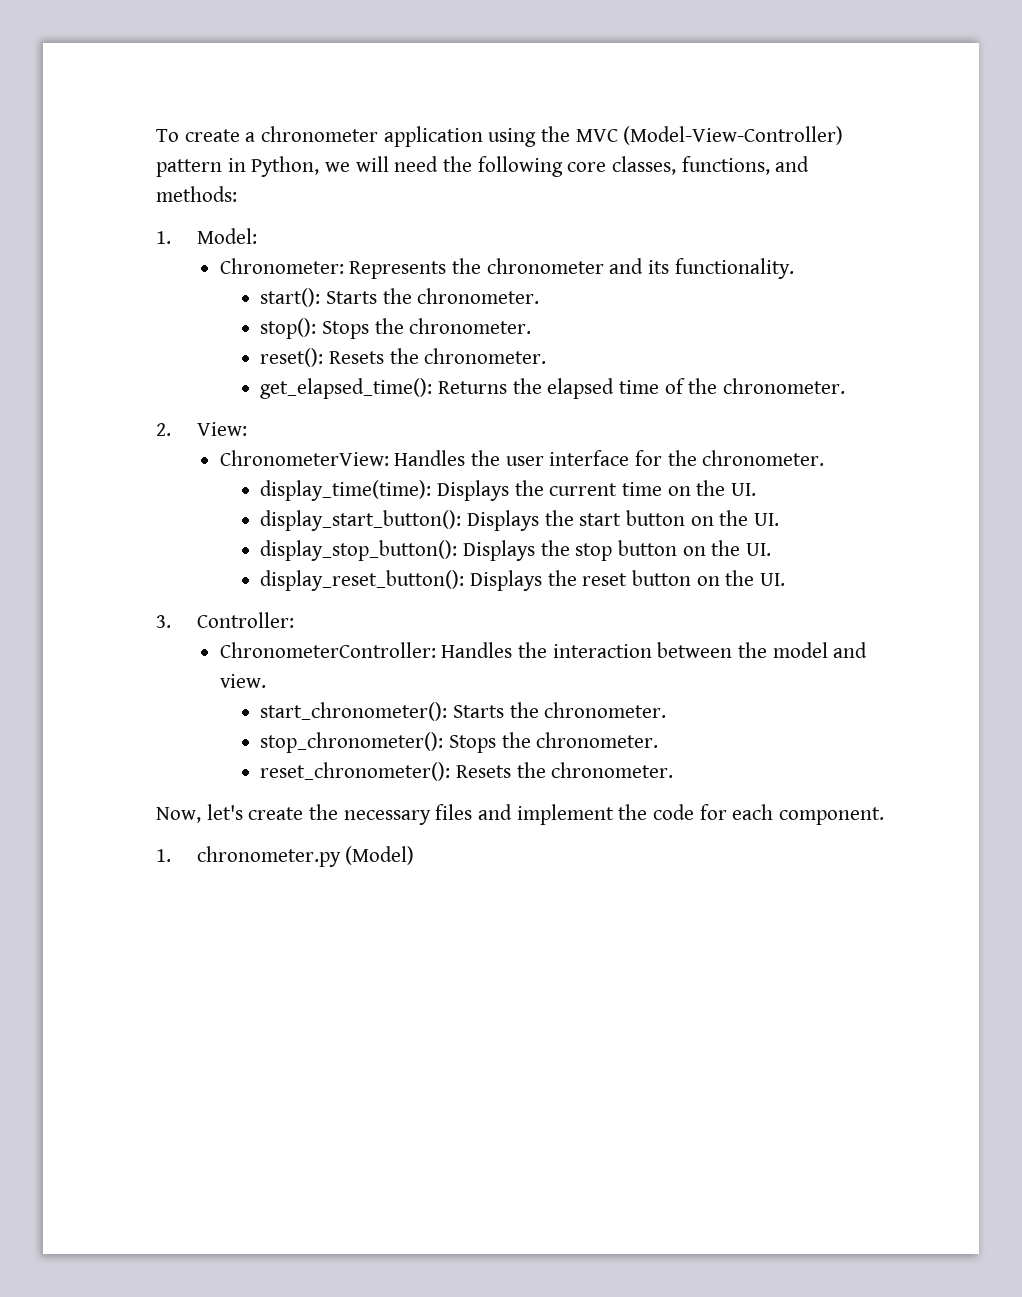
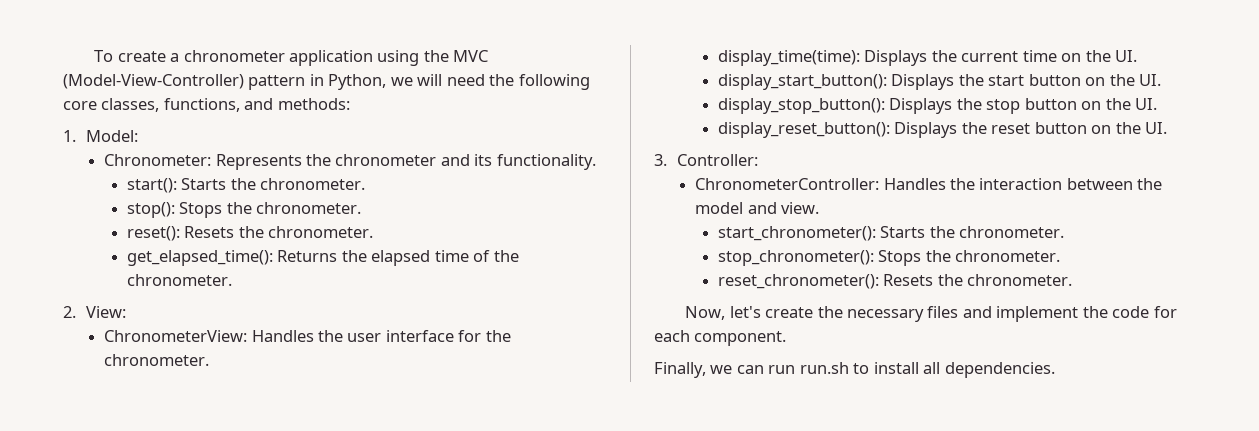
- 1. chronometer.py (Model)
+ Finally, we can run run.sh to install all dependencies.

